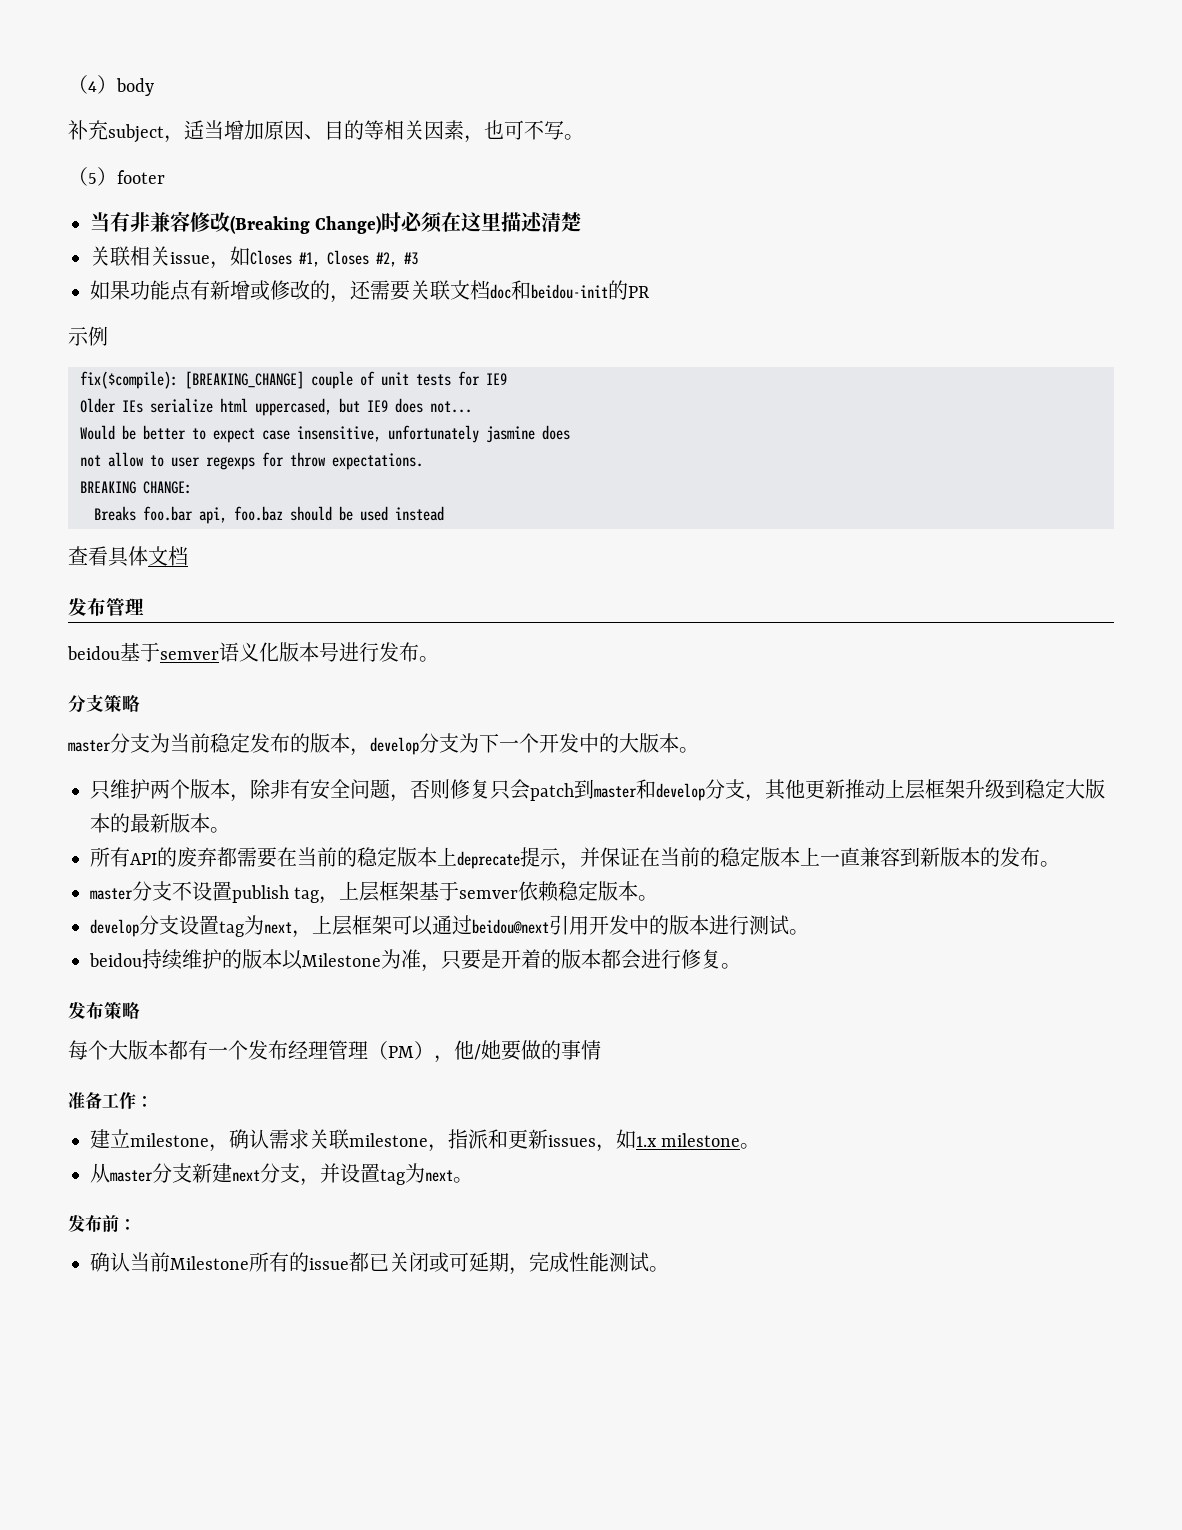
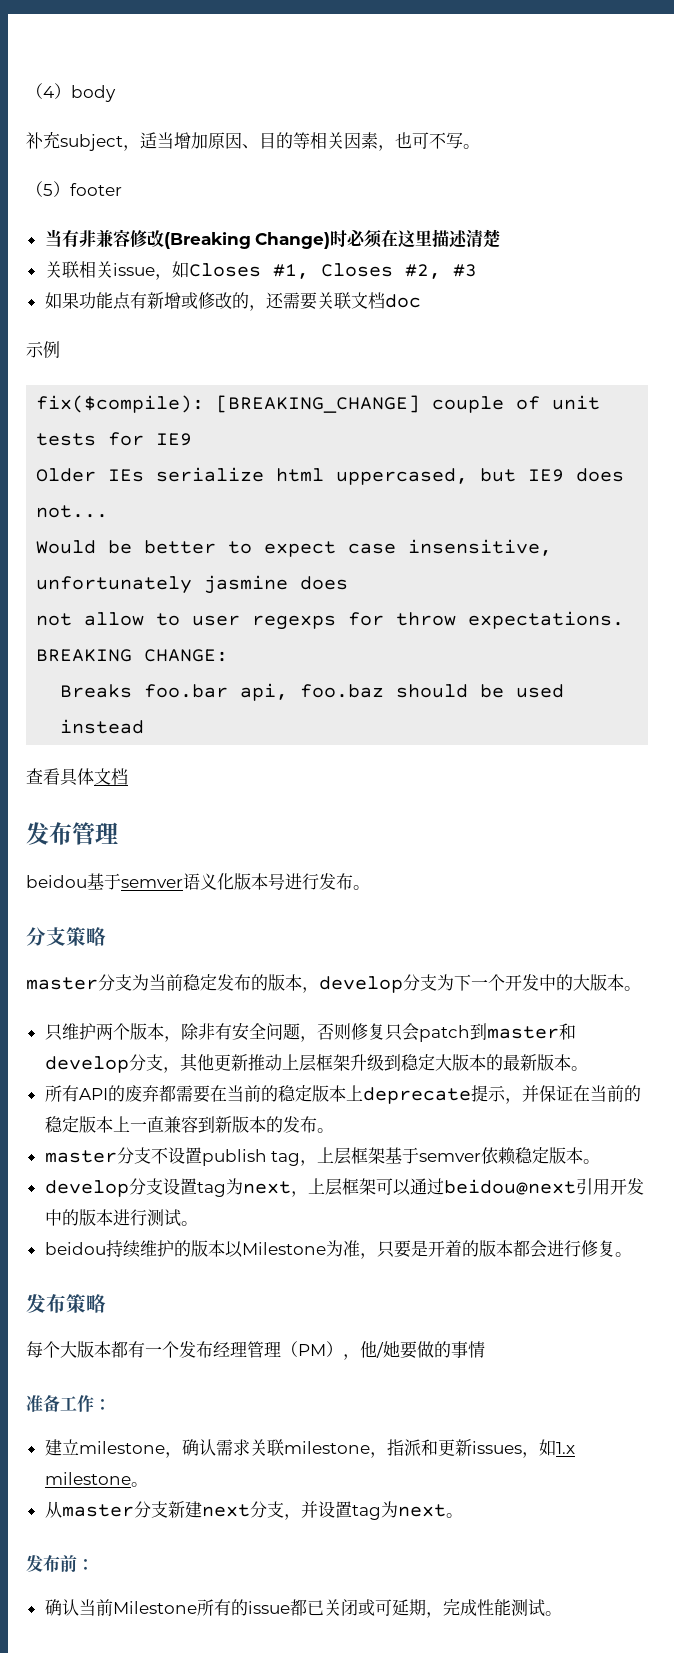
- 如果功能点有新增或修改的，还需要关联文档doc和beidou-init的PR
+ 如果功能点有新增或修改的，还需要关联文档doc

